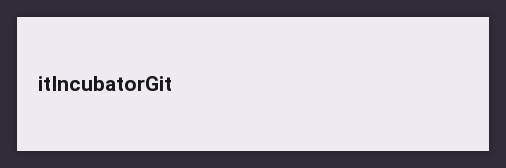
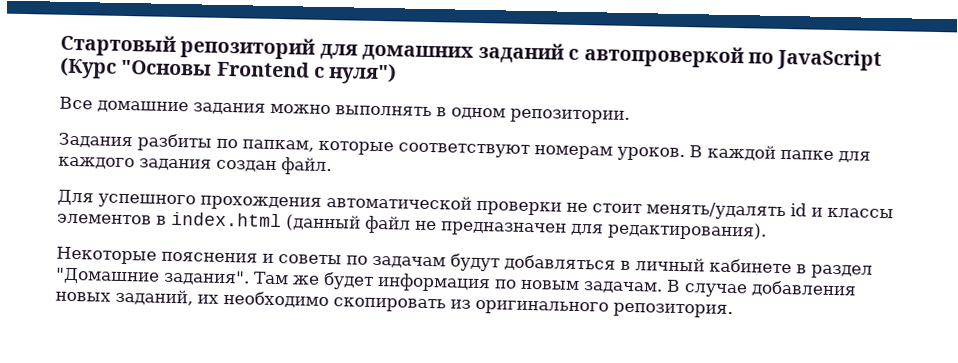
- itIncubatorGit
+ Стартовый репозиторий для домашних заданий с автопроверкой по JavaScript (Курс "Основы Frontend с нуля")
+ Все домашние задания можно выполнять в одном репозитории.
+ Задания разбиты по папкам, которые соответствуют номерам уроков. В каждой папке для каждого задания создан файл.
+ Для успешного прохождения автоматической проверки не стоит менять/удалять id и классы элементов в index.html (данный файл не предназначен для редактирования).
+ Некоторые пояснения и советы по задачам будут добавляться в личный кабинете в раздел "Домашние задания". Там же будет информация по новым задачам. В случае добавления новых заданий, их необходимо скопировать из оригинального репозитория.

